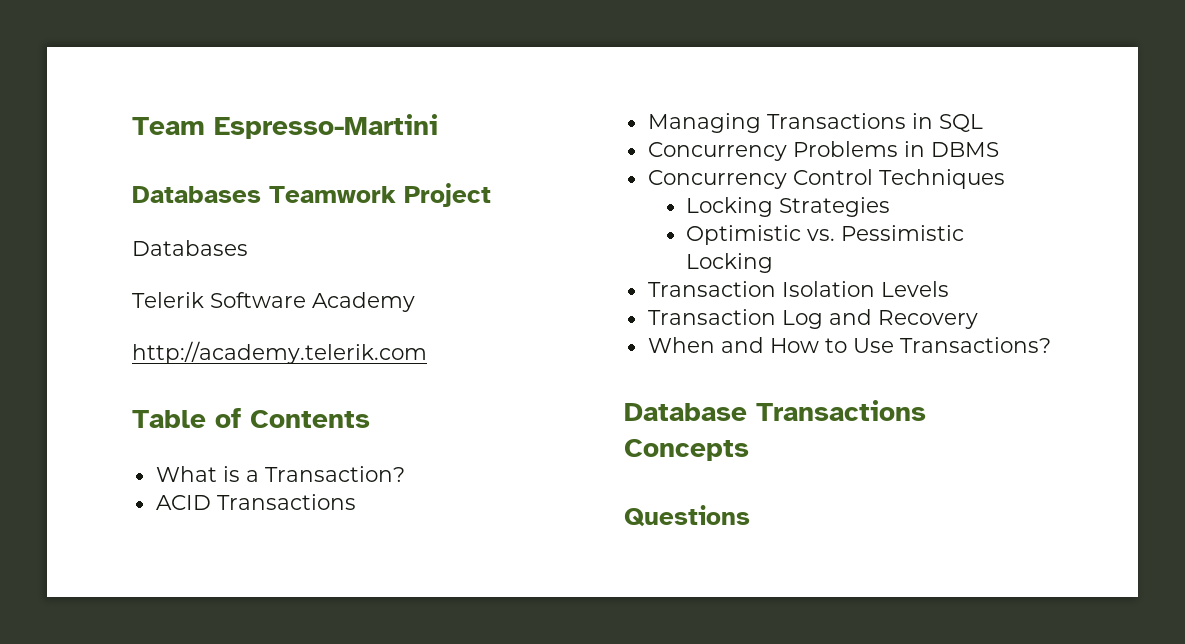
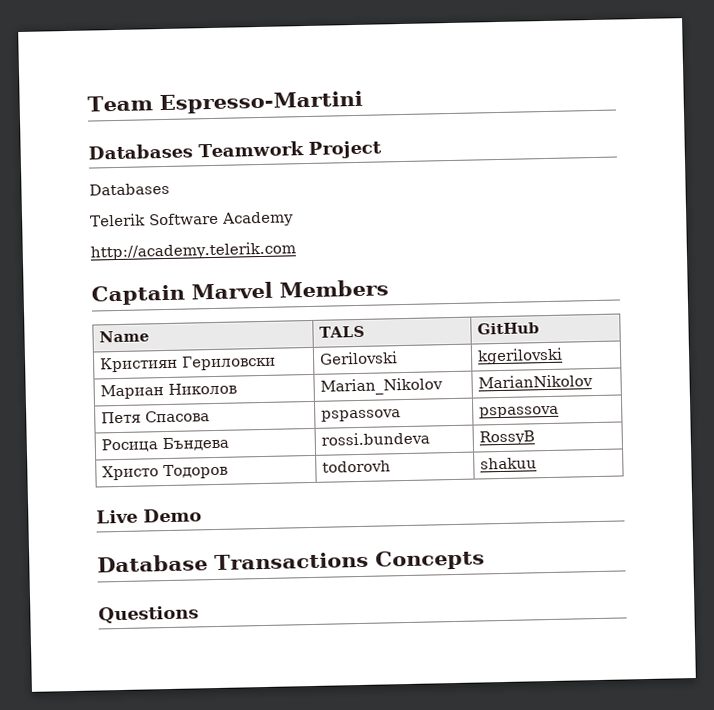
- Table of Contents
- What is a Transaction?
- ACID Transactions
- Managing Transactions in SQL
- Concurrency Problems in DBMS
- Concurrency Control Techniques
- Locking Strategies
- Optimistic vs. Pessimistic Locking
- Transaction Isolation Levels
- Transaction Log and Recovery
- When and How to Use Transactions?
+ Captain Marvel Members
+ Name | TALS | GitHub
+ Кристиян Гериловски | Gerilovski | kgerilovski
+ Мариан Николов | Marian_Nikolov | MarianNikolov
+ Петя Спасова | pspassova | pspassova
+ Росица Бъндева | rossi.bundeva | RossyB
+ Христо Тодоров | todorovh | shakuu
+ Live Demo

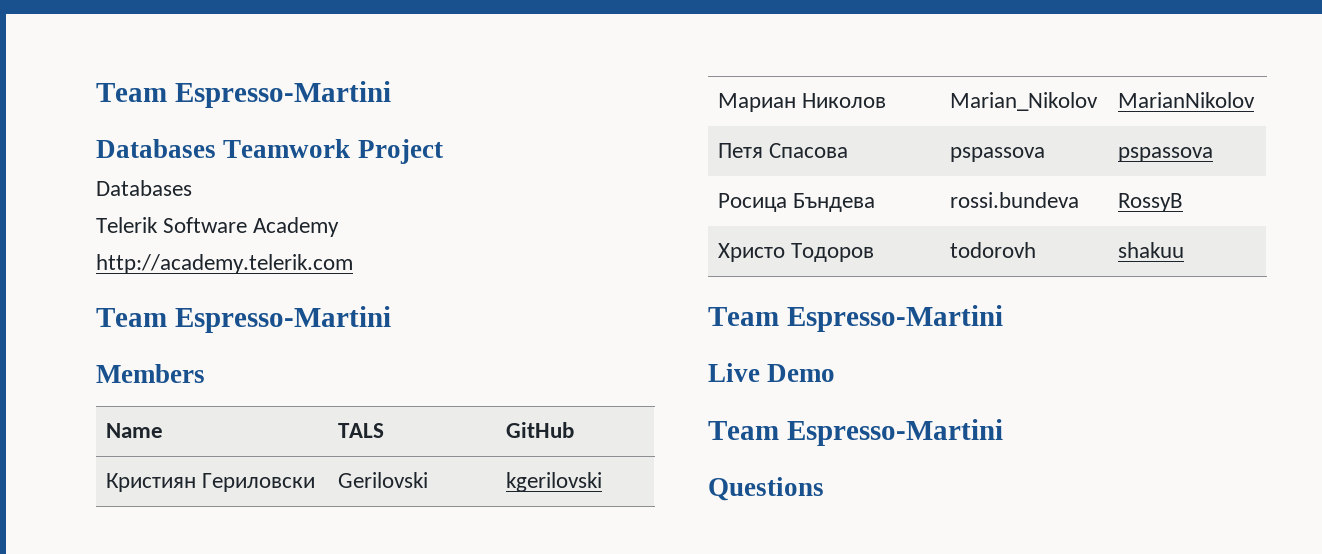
  http://academy.telerik.com
- Captain Marvel Members
+ Team Espresso-Martini
+ Members
  Христо Тодоров | todorovh | shakuu
+ Team Espresso-Martini
  Live Demo
- Database Transactions Concepts
+ Team Espresso-Martini

